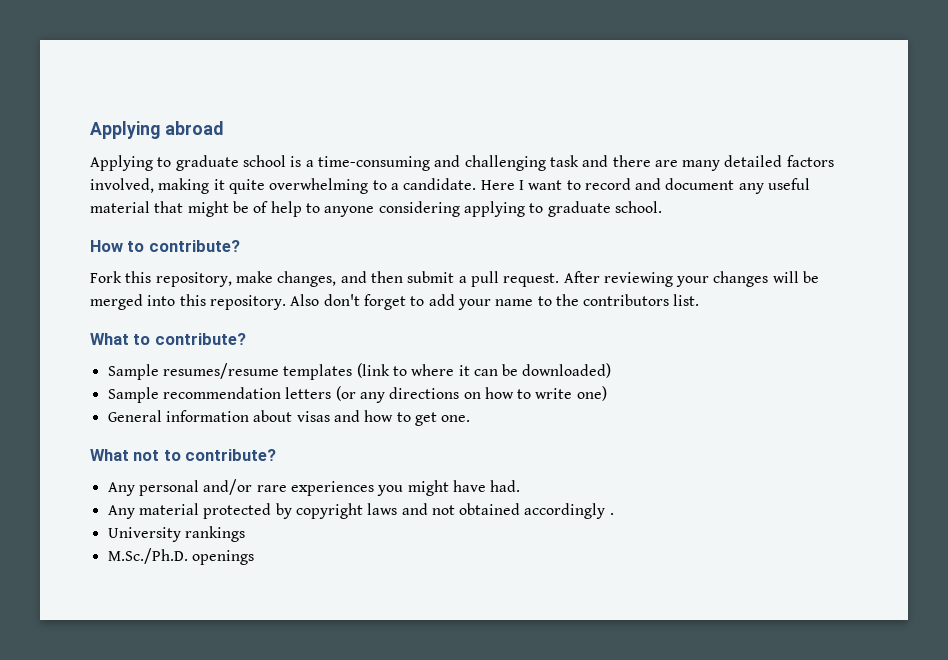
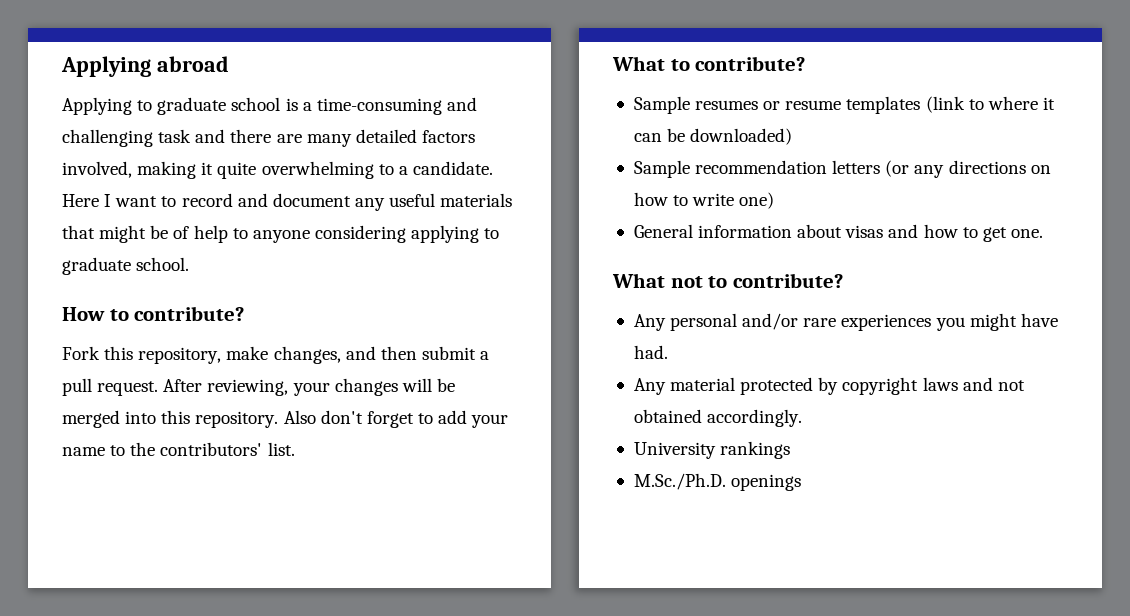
- Here I want to record and document any useful material that might be of help to anyone considering applying to graduate school.
+ Here I want to record and document any useful materials that might be of help to anyone considering applying to graduate school.
- After reviewing your changes will be merged into this repository.
+ After reviewing, your changes will be merged into this repository.
- Also don't forget to add your name to the contributors list.
+ Also don't forget to add your name to the contributors' list.
- Sample resumes/resume templates (link to where it can be downloaded)
+ Sample resumes or resume templates (link to where it can be downloaded)
- Any material protected by copyright laws and not obtained accordingly .
+ Any material protected by copyright laws and not obtained accordingly.

